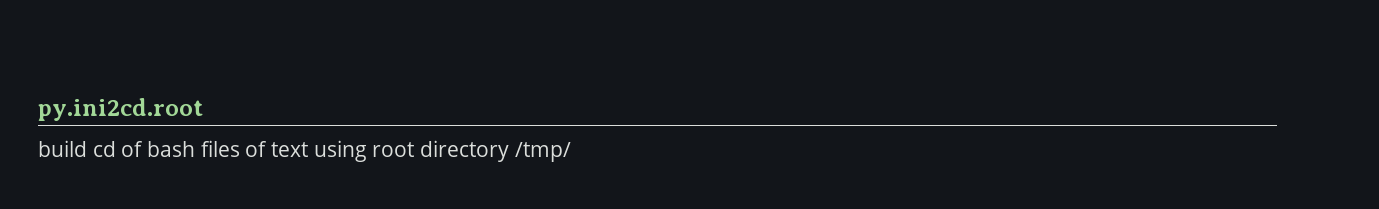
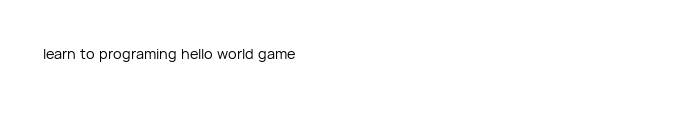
- py.ini2cd.root
- build cd of bash files of text using root directory /tmp/
+ learn to programing hello world game

